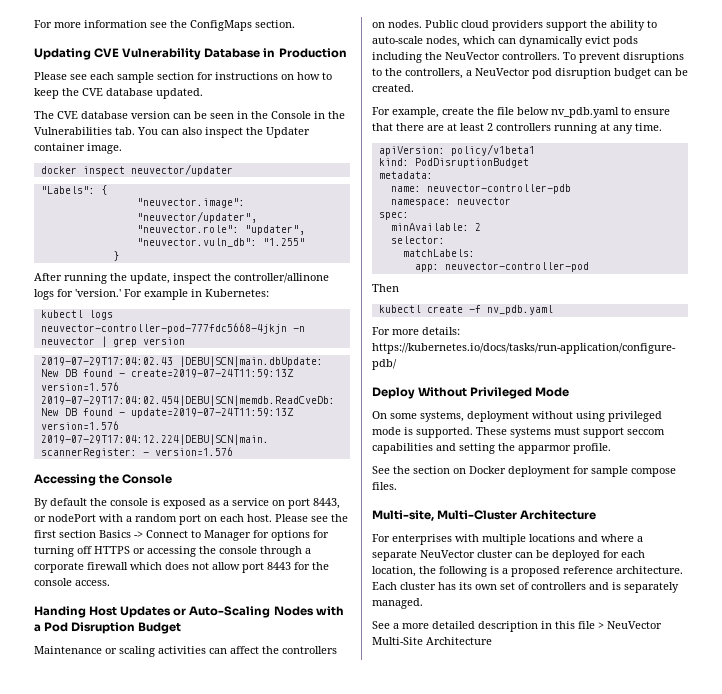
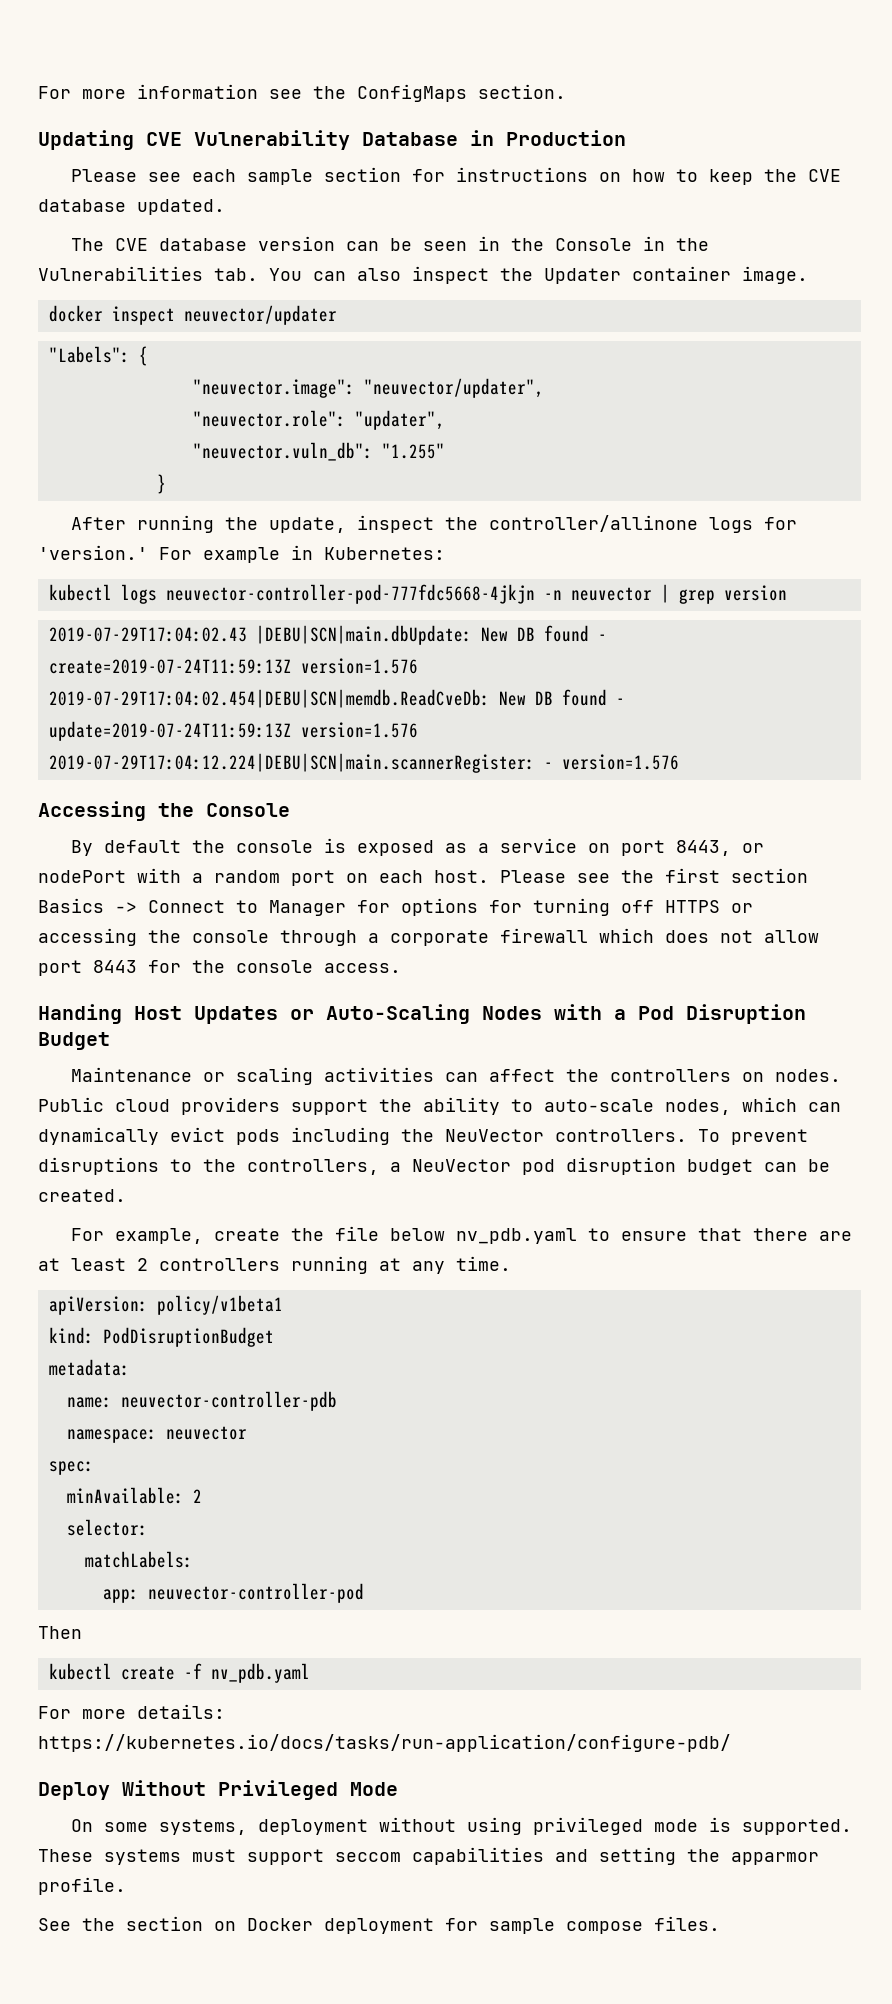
- Multi-site, Multi-Cluster Architecture
- For enterprises with multiple locations and where a separate NeuVector cluster can be deployed for each location, the following is a proposed reference architecture. Each cluster has its own set of controllers and is separately managed.
- See a more detailed description in this file > NeuVector Multi-Site Architecture

